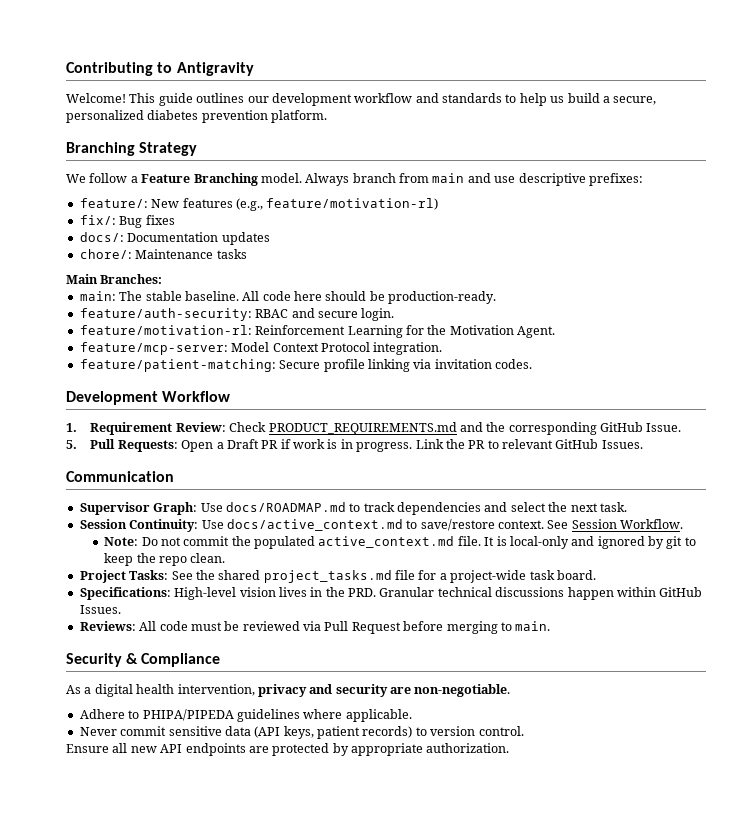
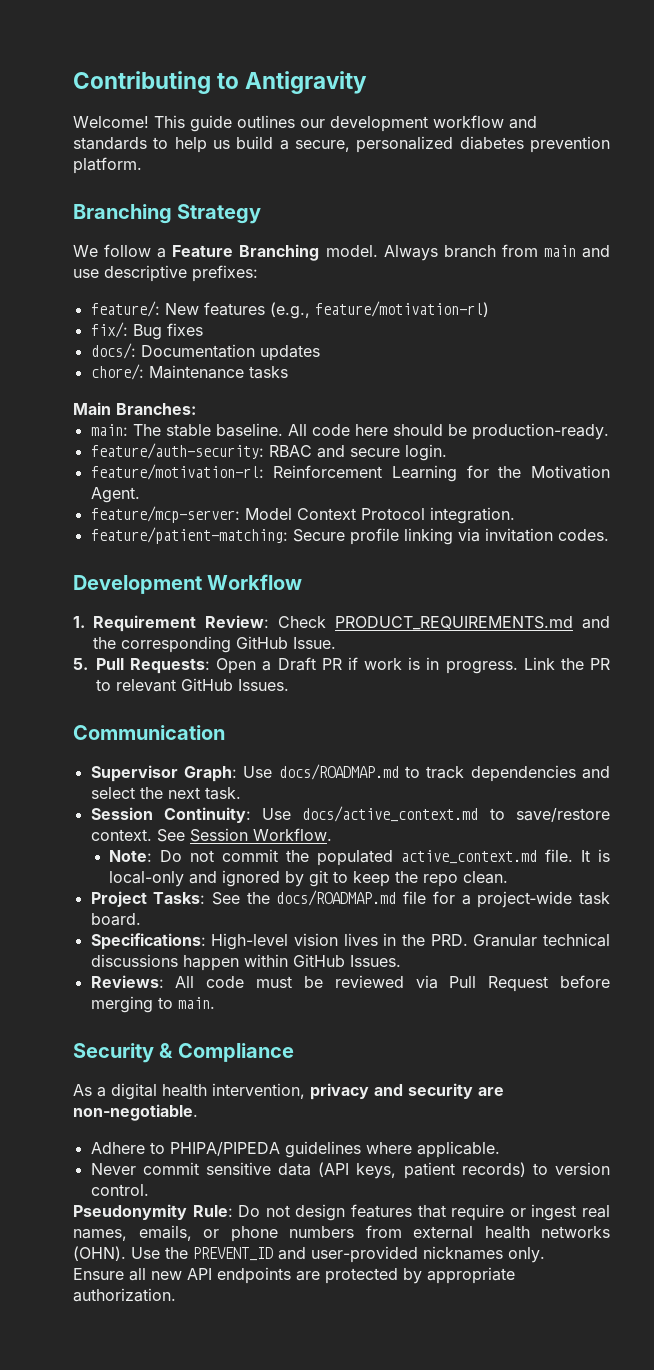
- Project Tasks: See the shared project_tasks.md file for a project‑wide task board.
+ Project Tasks: See the docs/ROADMAP.md file for a project‑wide task board.
+ Pseudonymity Rule: Do not design features that require or ingest real names, emails, or phone numbers from external health networks (OHN). Use the PREVENT_ID and user-provided nicknames only.

